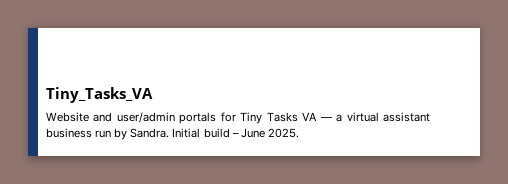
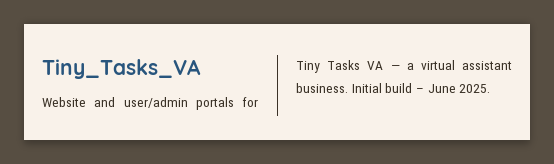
- Website and user/admin portals for Tiny Tasks VA — a virtual assistant business run by Sandra.
+ Website and user/admin portals for Tiny Tasks VA — a virtual assistant business.

